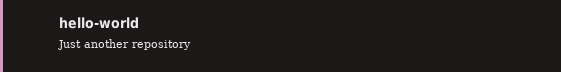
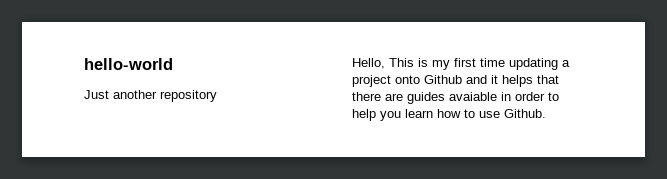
+ Hello, This is my first time updating a project onto Github and it helps that there are guides avaiable in order to help you learn how to use Github.

